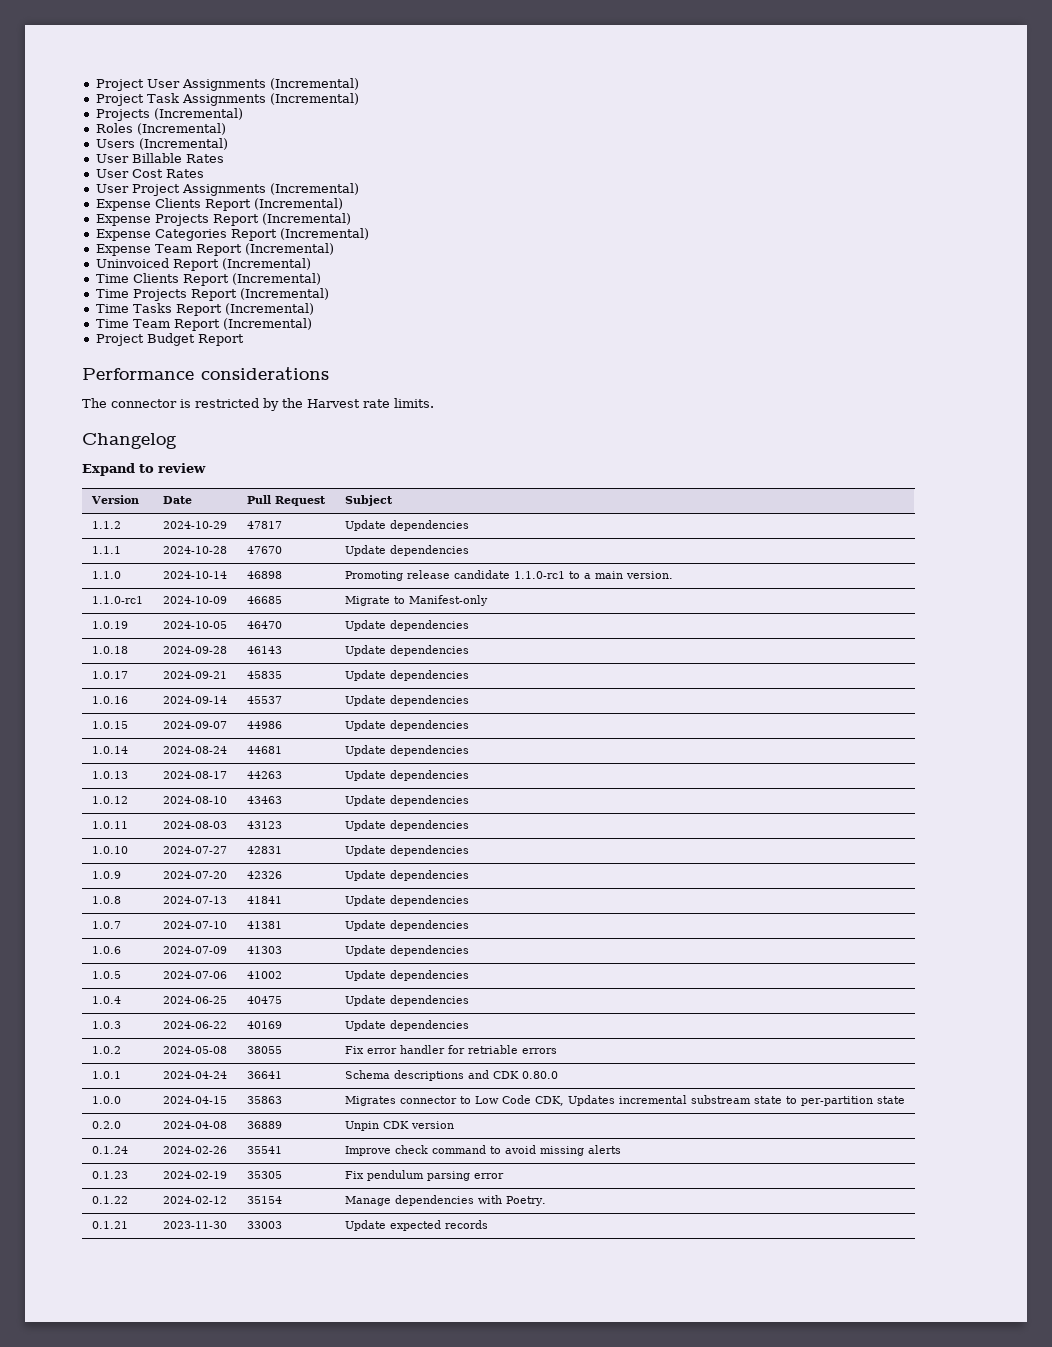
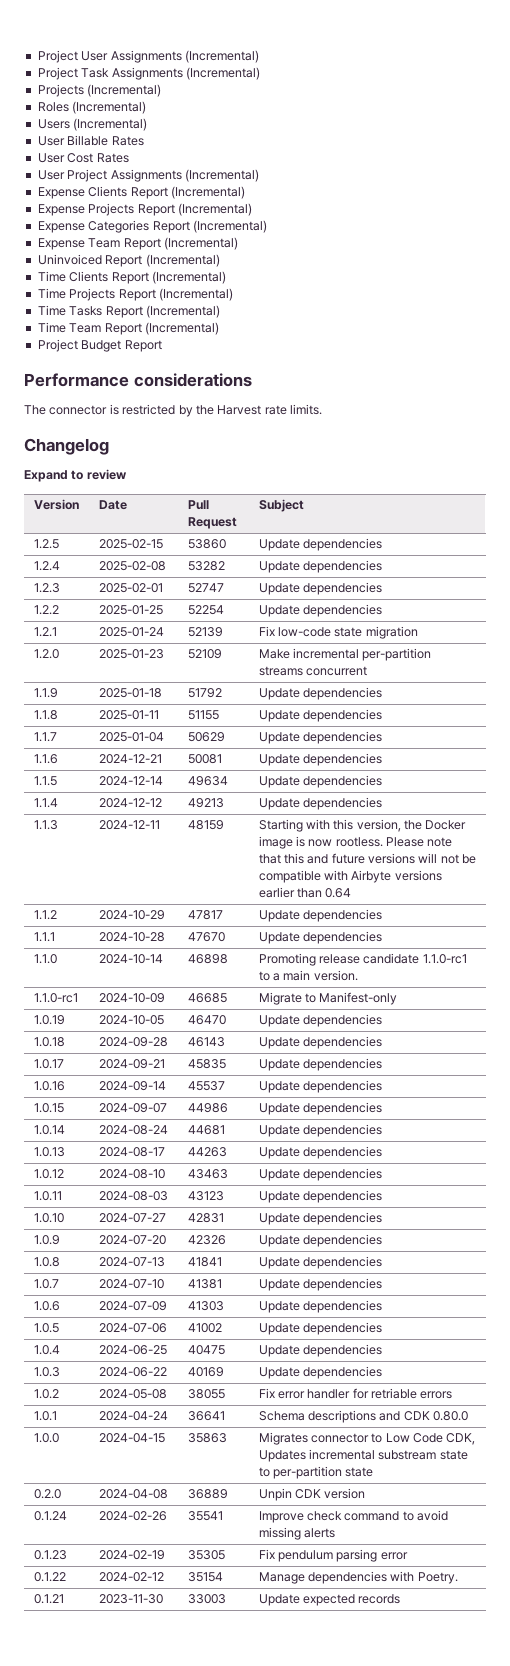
+ 1.2.5 | 2025-02-15 | 53860 | Update dependencies
+ 1.2.4 | 2025-02-08 | 53282 | Update dependencies
+ 1.2.3 | 2025-02-01 | 52747 | Update dependencies
+ 1.2.2 | 2025-01-25 | 52254 | Update dependencies
+ 1.2.1 | 2025-01-24 | 52139 | Fix low-code state migration
+ 1.2.0 | 2025-01-23 | 52109 | Make incremental per-partition streams concurrent
+ 1.1.9 | 2025-01-18 | 51792 | Update dependencies
+ 1.1.8 | 2025-01-11 | 51155 | Update dependencies
+ 1.1.7 | 2025-01-04 | 50629 | Update dependencies
+ 1.1.6 | 2024-12-21 | 50081 | Update dependencies
+ 1.1.5 | 2024-12-14 | 49634 | Update dependencies
+ 1.1.4 | 2024-12-12 | 49213 | Update dependencies
+ 1.1.3 | 2024-12-11 | 48159 | Starting with this version, the Docker image is now rootless. Please note that this and future versions will not be compatible with Airbyte versions earlier than 0.64

